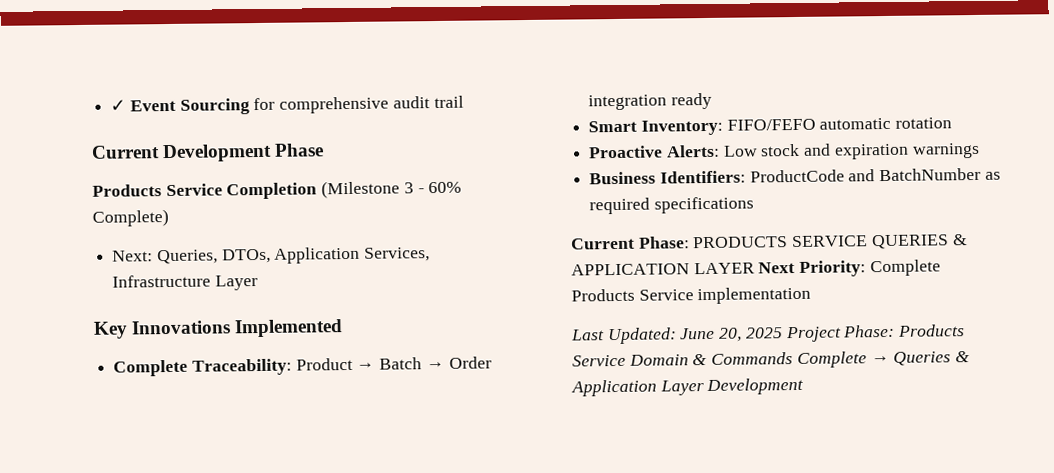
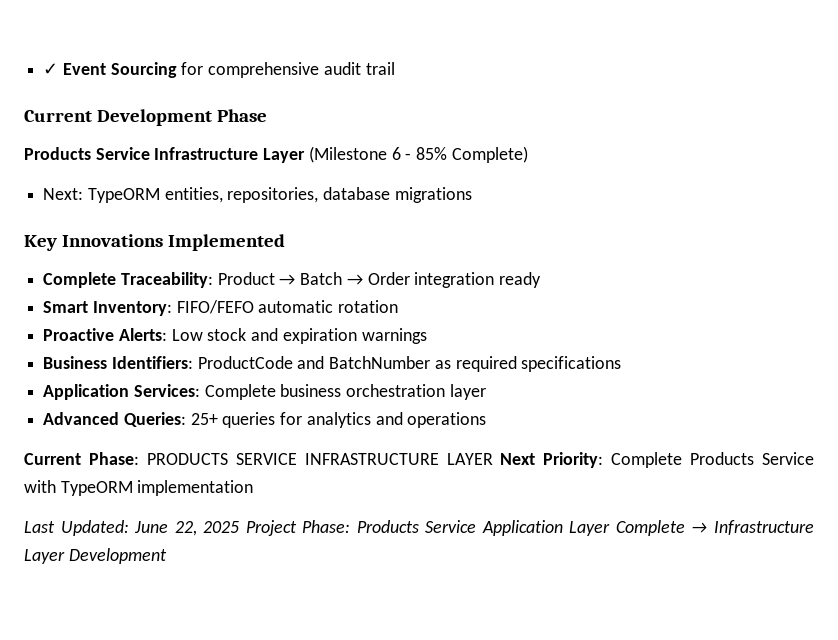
- Products Service Completion (Milestone 3 - 60% Complete)
- Next: Queries, DTOs, Application Services, Infrastructure Layer
+ Products Service Infrastructure Layer (Milestone 6 - 85% Complete)
+ Next: TypeORM entities, repositories, database migrations
+ Application Services: Complete business orchestration layer
+ Advanced Queries: 25+ queries for analytics and operations
- Current Phase: PRODUCTS SERVICE QUERIES & APPLICATION LAYER Next Priority: Complete Products Service implementation
+ Current Phase: PRODUCTS SERVICE INFRASTRUCTURE LAYER Next Priority: Complete Products Service with TypeORM implementation
- Last Updated: June 20, 2025 Project Phase: Products Service Domain & Commands Complete → Queries & Application Layer Development
+ Last Updated: June 22, 2025 Project Phase: Products Service Application Layer Complete → Infrastructure Layer Development

